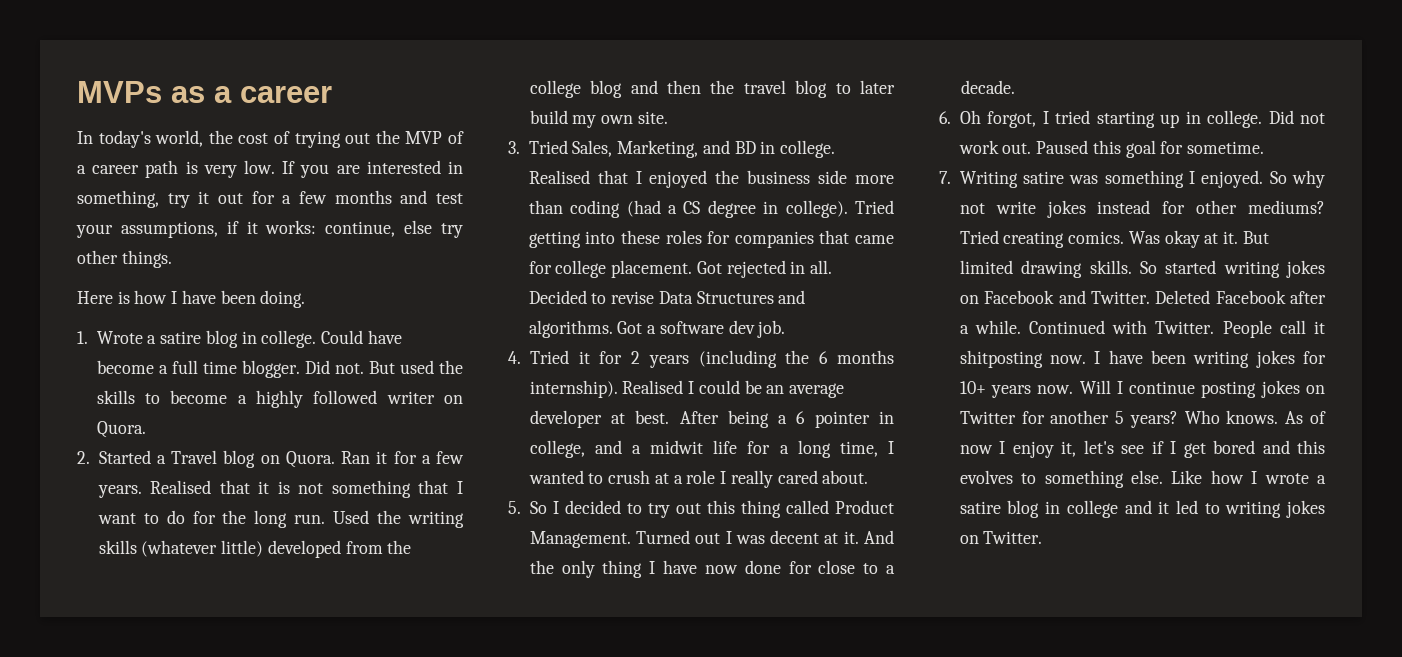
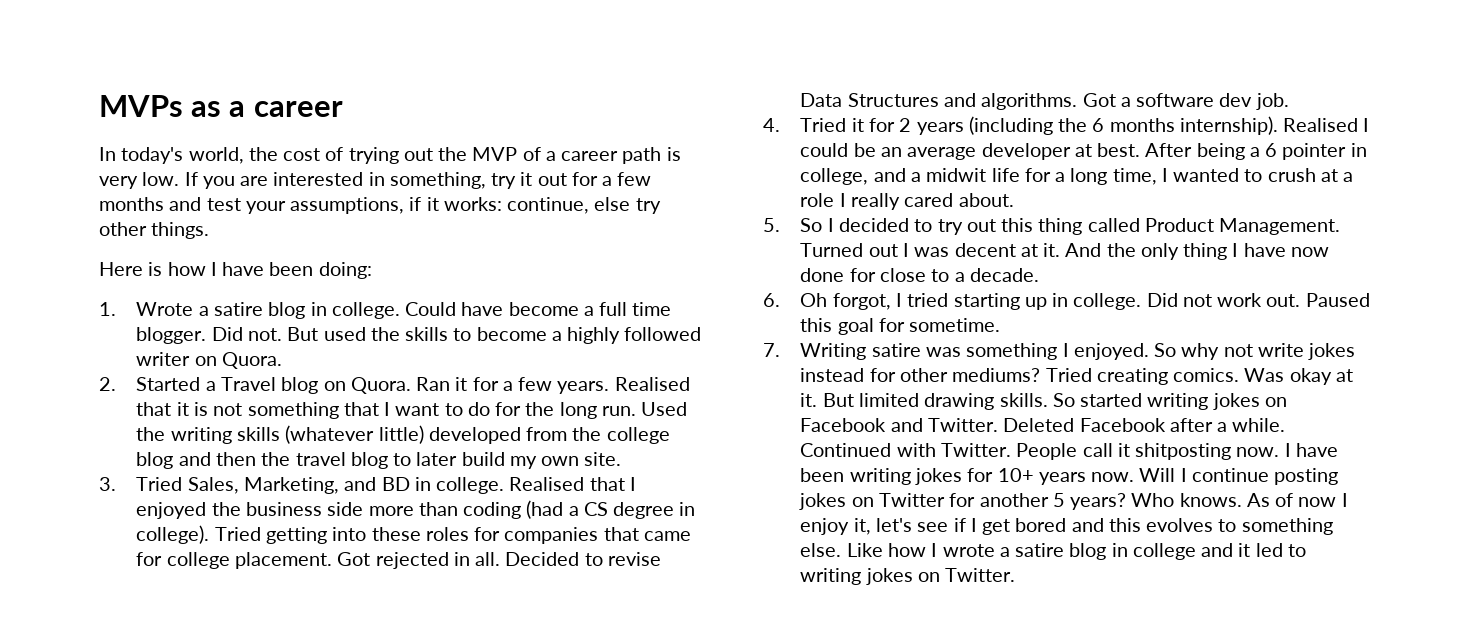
- Here is how I have been doing.
+ Here is how I have been doing:

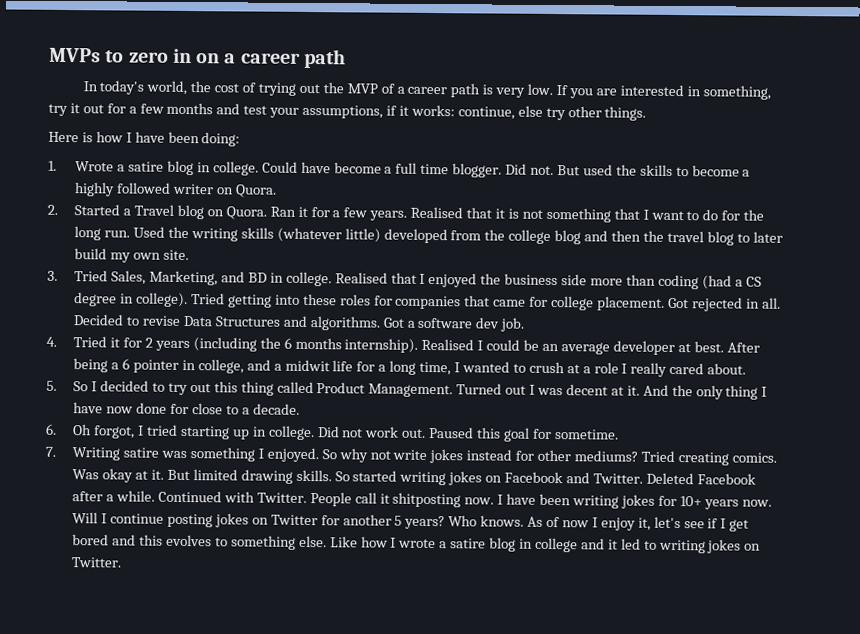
- MVPs as a career
+ MVPs to zero in on a career path

